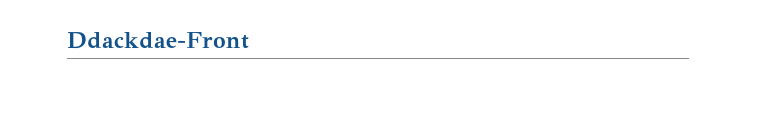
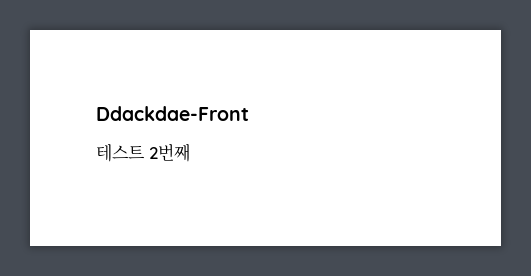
+ 테스트 2번째

